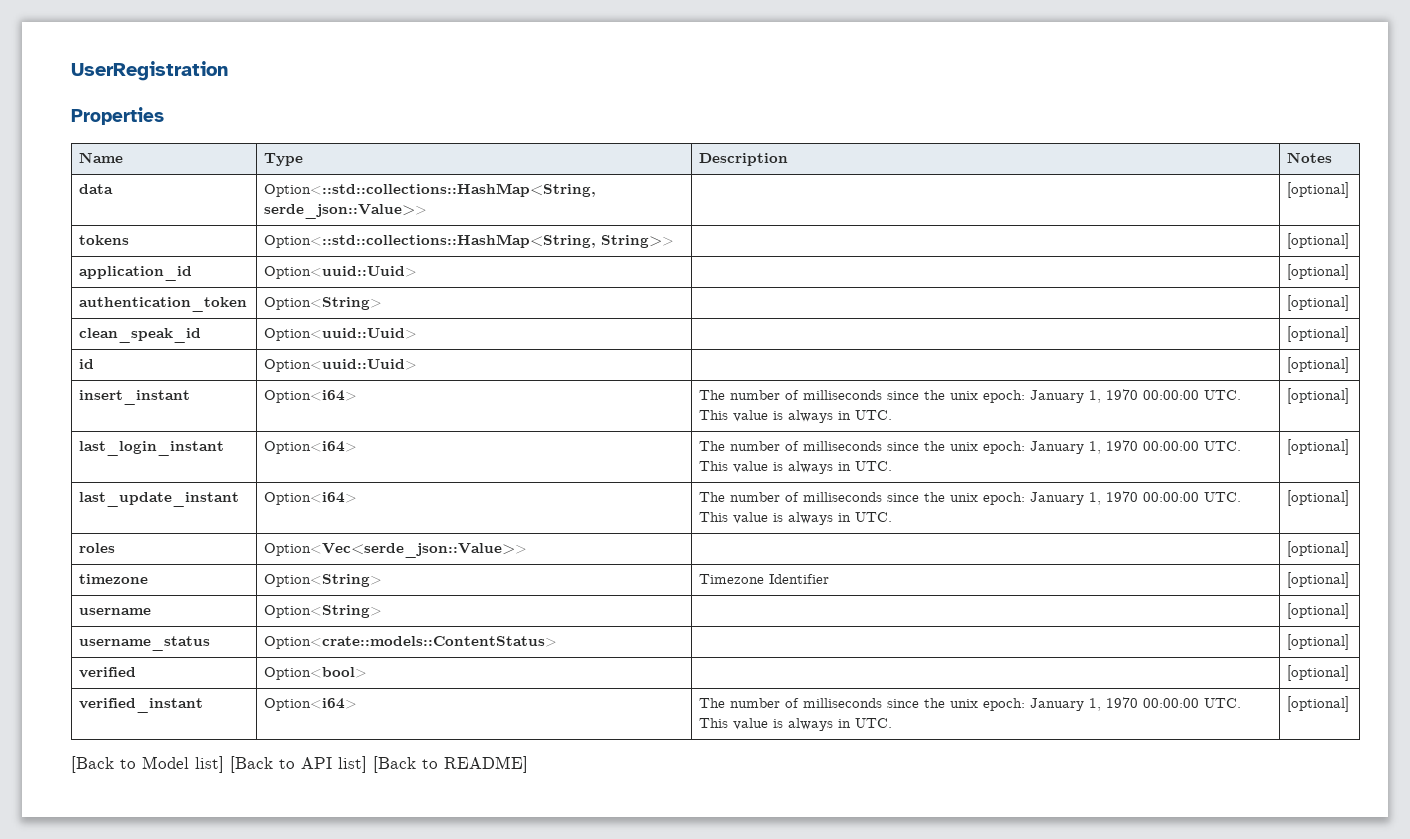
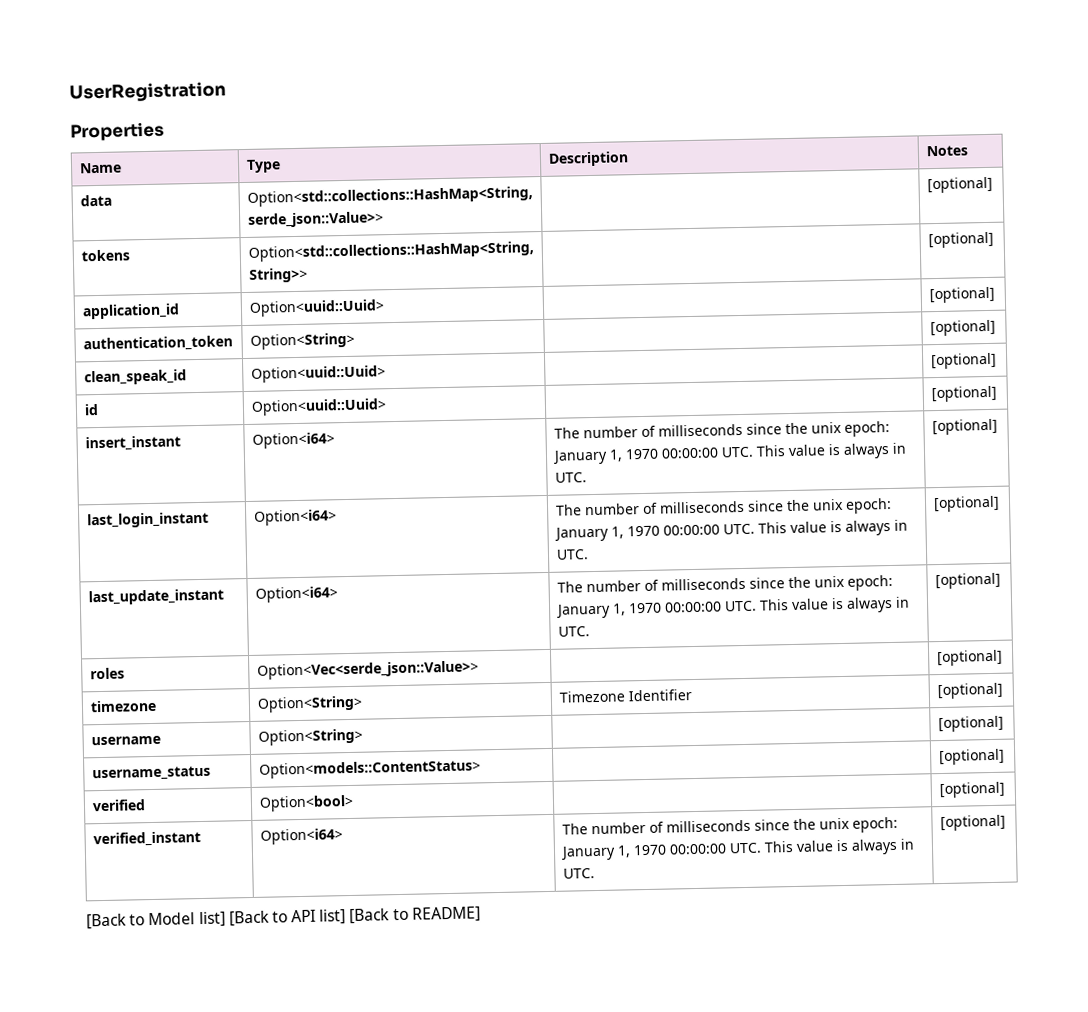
- data | Option<::std::collections::HashMap<String, serde_json::Value>> | | [optional]
+ data | Option<std::collections::HashMap<String, serde_json::Value>> | | [optional]
- tokens | Option<::std::collections::HashMap<String, String>> | | [optional]
+ tokens | Option<std::collections::HashMap<String, String>> | | [optional]
- username_status | Option<crate::models::ContentStatus> | | [optional]
+ username_status | Option<models::ContentStatus> | | [optional]

